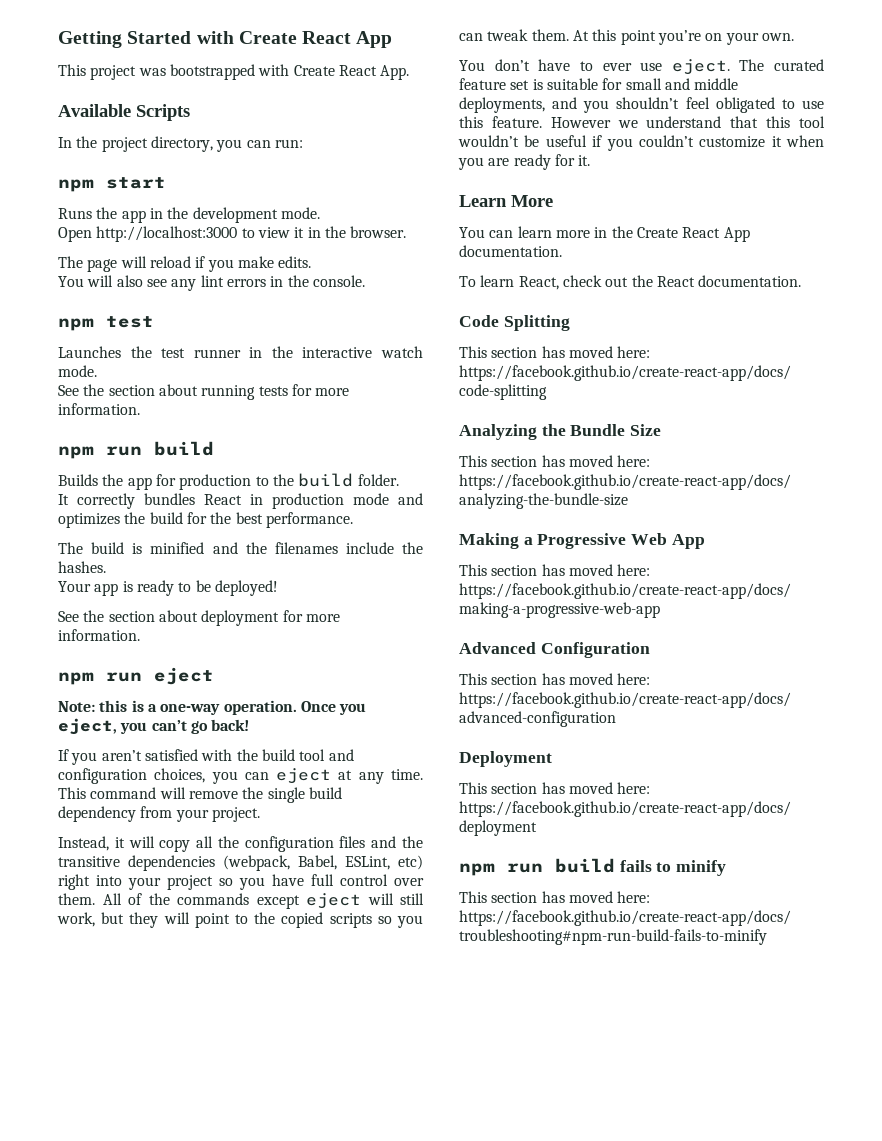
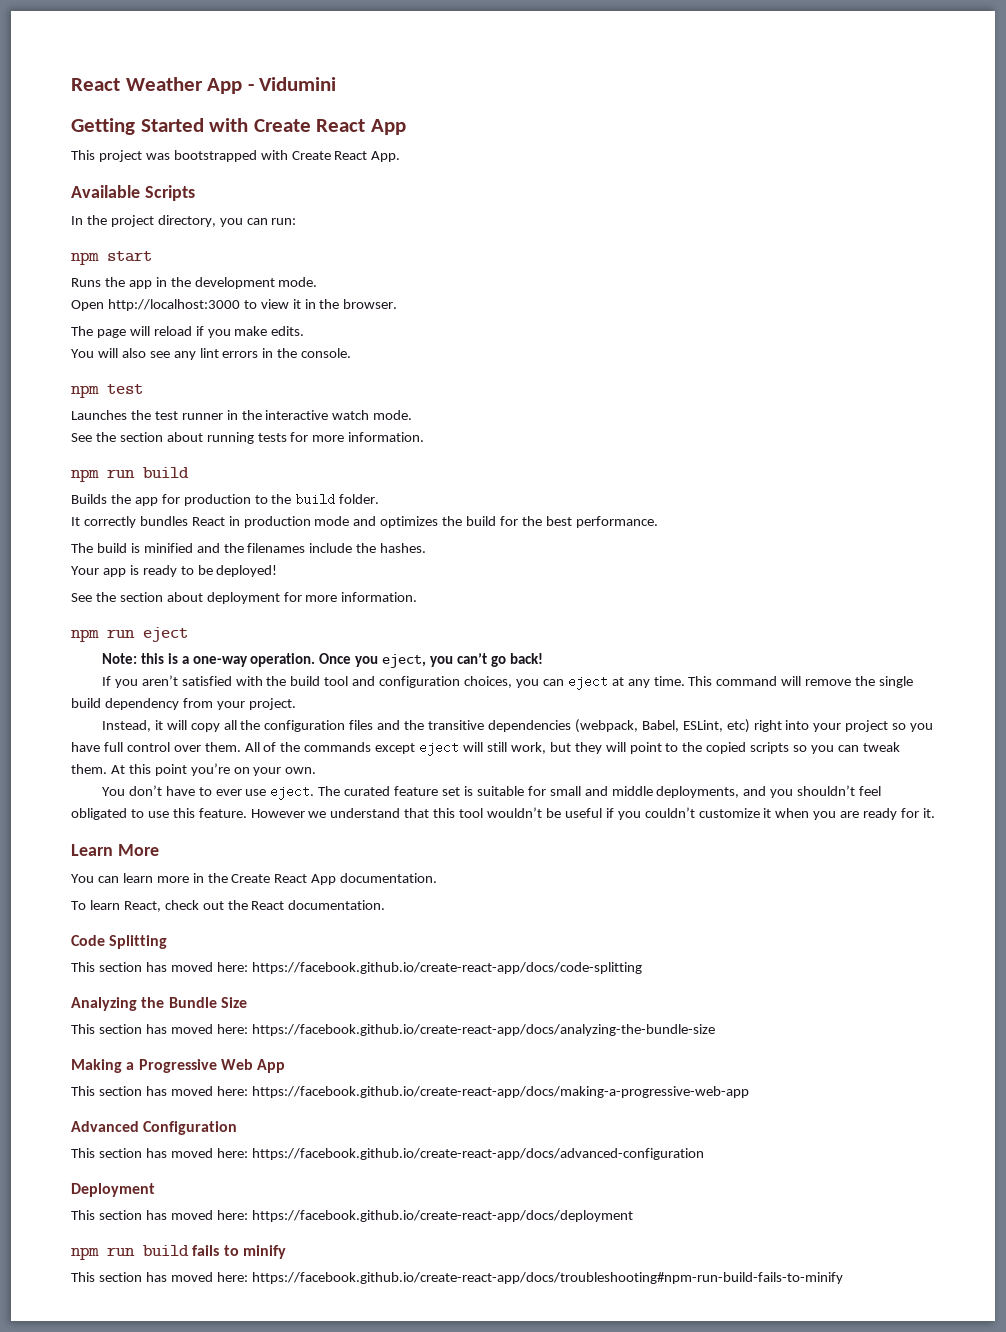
+ React Weather App - Vidumini

